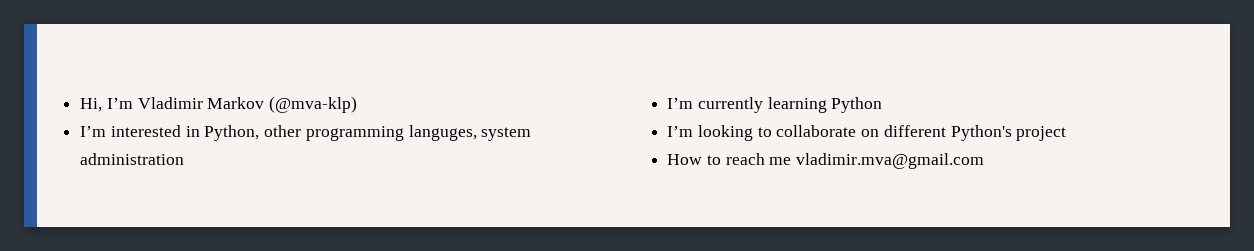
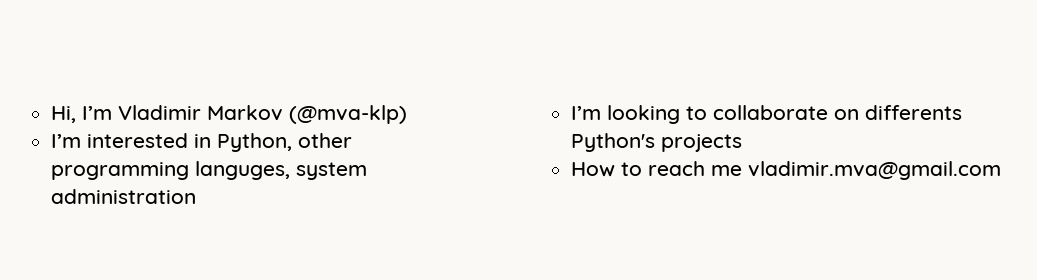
- I’m currently learning Python
- I’m looking to collaborate on different Python's project
+ I’m looking to collaborate on differents Python's projects

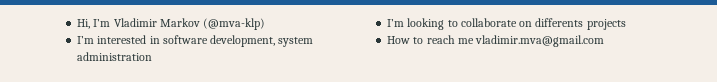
- I’m interested in Python, other programming languges, system administration
+ I’m interested in software development, system administration
- I’m looking to collaborate on differents Python's projects
+ I’m looking to collaborate on differents projects

